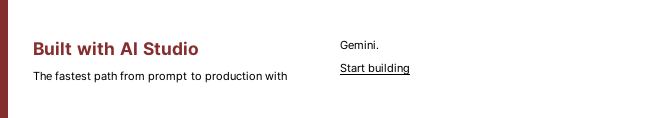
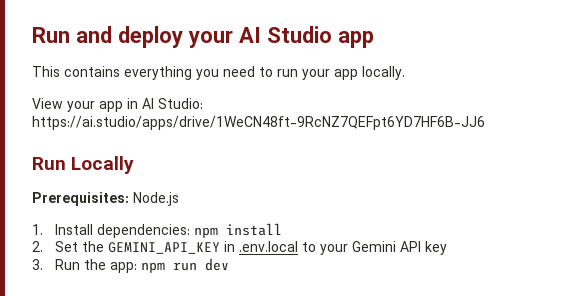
- Built with AI Studio
- The fastest path from prompt to production with Gemini.
- Start building
+ Run and deploy your AI Studio app
+ This contains everything you need to run your app locally.
+ View your app in AI Studio: https://ai.studio/apps/drive/1WeCN48ft-9RcNZ7QEFpt6YD7HF6B-JJ6
+ Run Locally
+ Prerequisites: Node.js
+ 1. Install dependencies: npm install
+ 2. Set the GEMINI_API_KEY in .env.local to your Gemini API key
+ 3. Run the app: npm run dev

